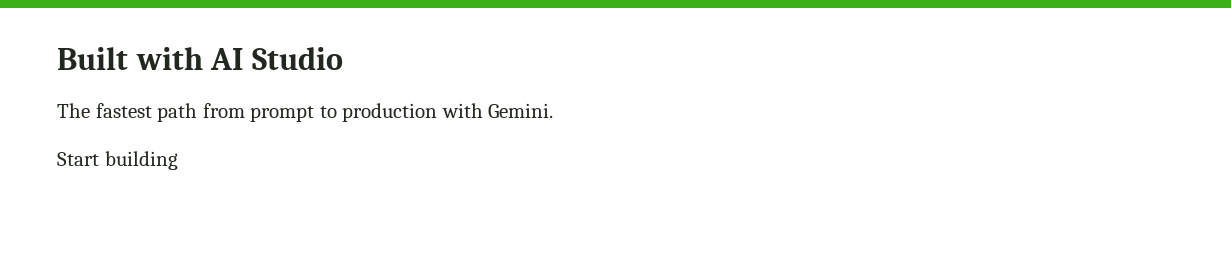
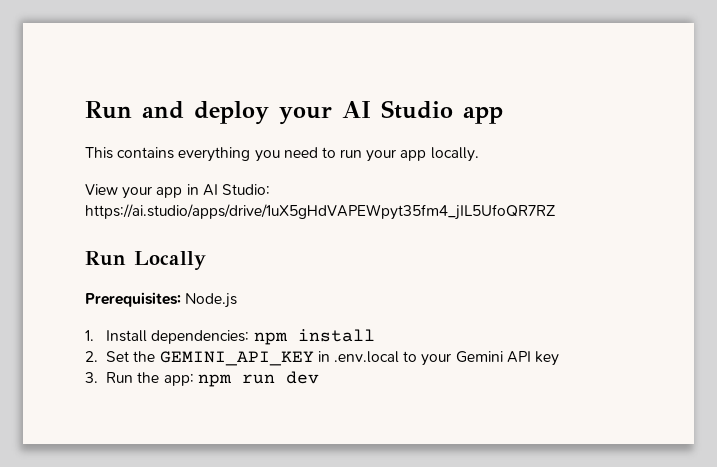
- Built with AI Studio
- The fastest path from prompt to production with Gemini.
- Start building
+ Run and deploy your AI Studio app
+ This contains everything you need to run your app locally.
+ View your app in AI Studio: https://ai.studio/apps/drive/1uX5gHdVAPEWpyt35fm4_jIL5UfoQR7RZ
+ Run Locally
+ Prerequisites: Node.js
+ 1. Install dependencies: npm install
+ 2. Set the GEMINI_API_KEY in .env.local to your Gemini API key
+ 3. Run the app: npm run dev

